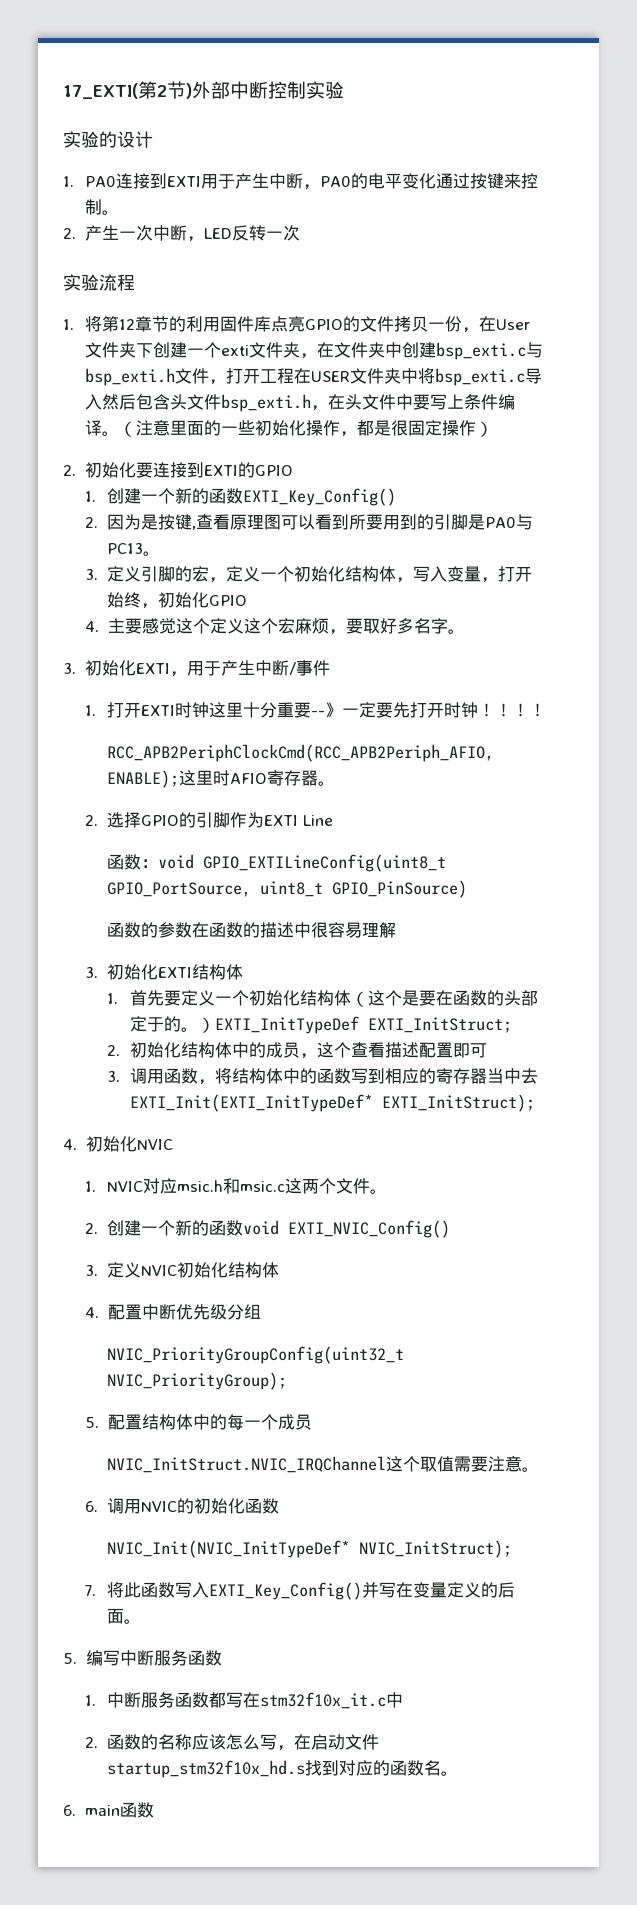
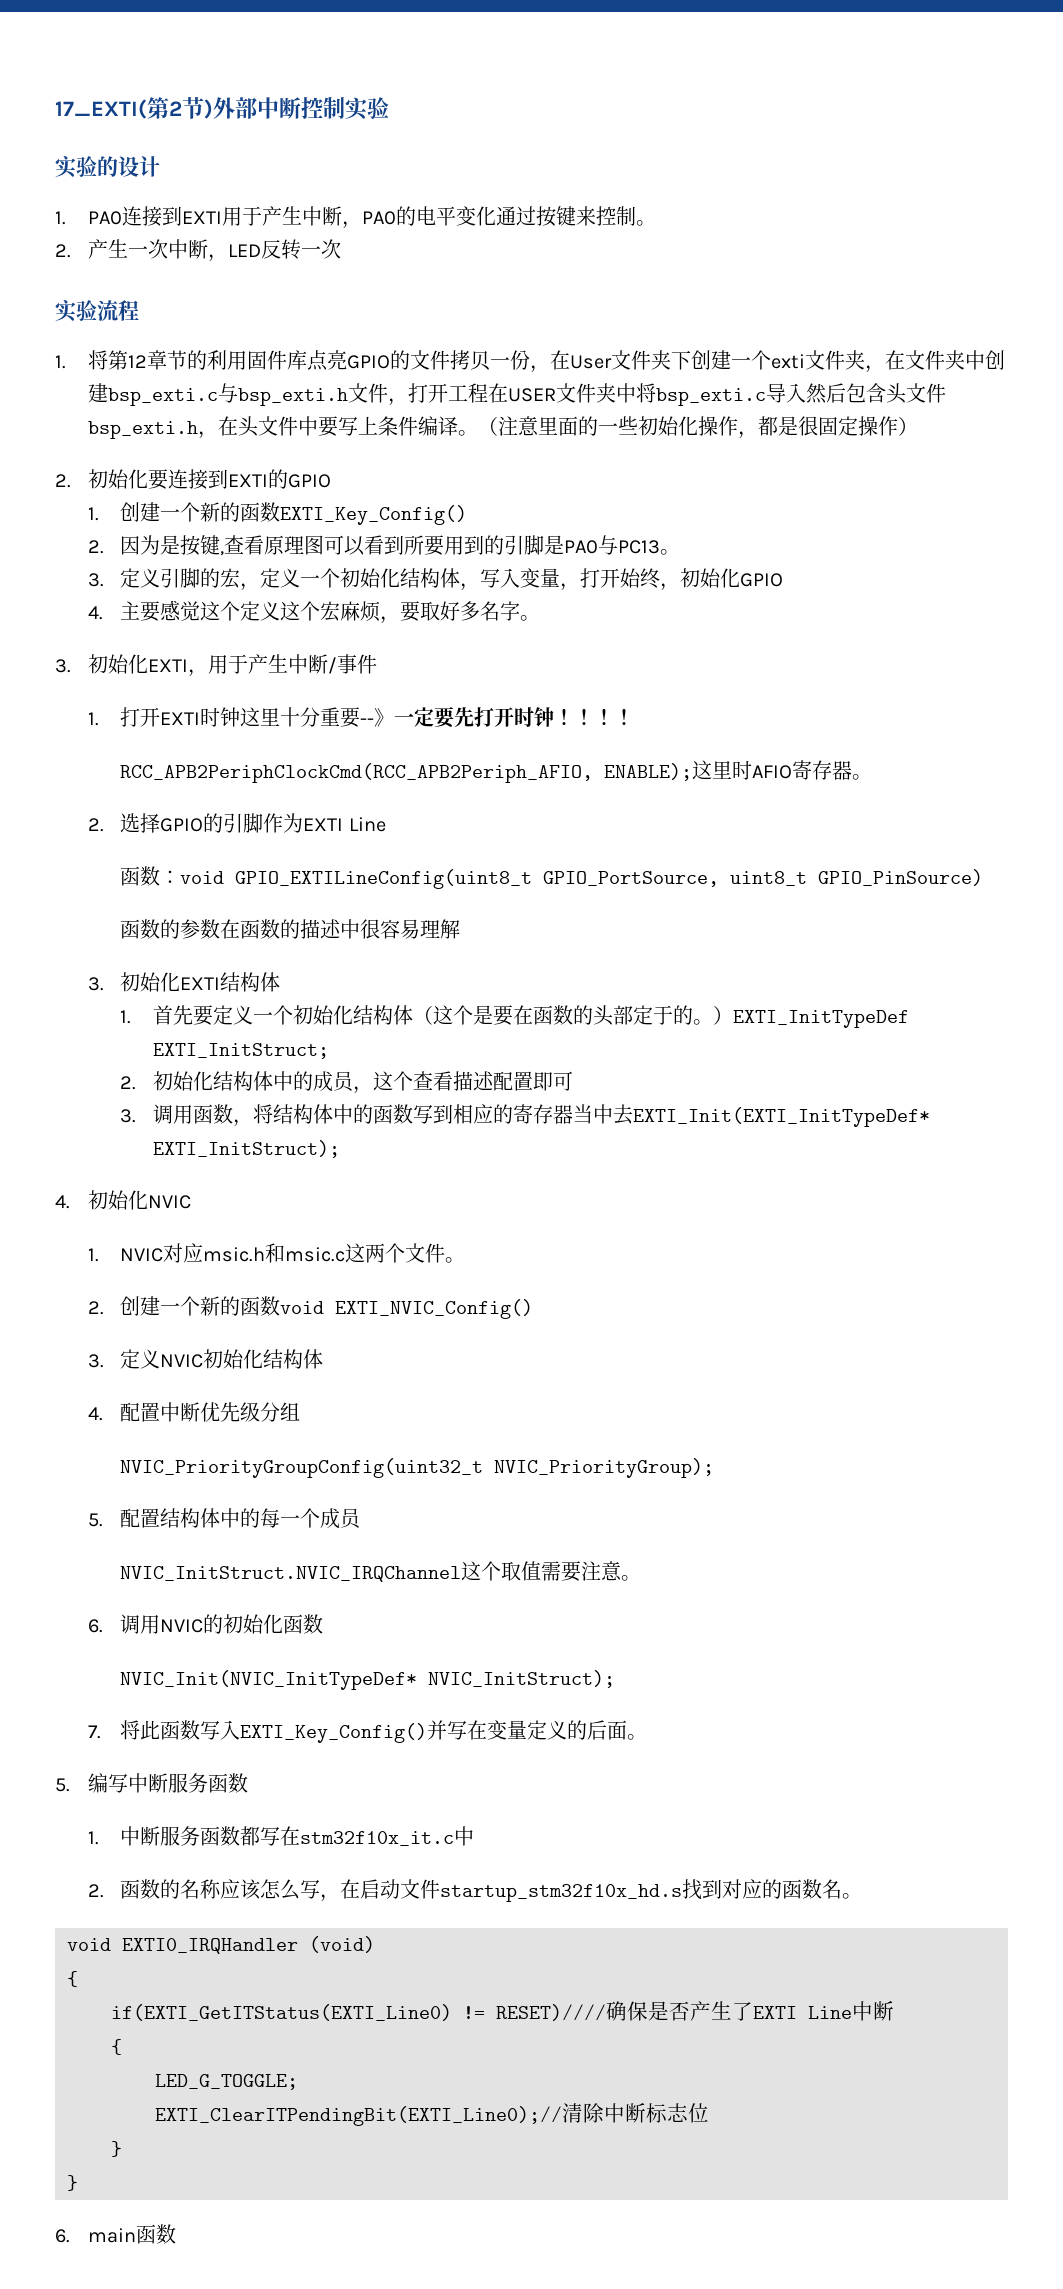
+ void EXTI0_IRQHandler (void)
+ {
+ if(EXTI_GetITStatus(EXTI_Line0) != RESET)////确保是否产生了EXTI Line中断
+ {
+ LED_G_TOGGLE;
+ EXTI_ClearITPendingBit(EXTI_Line0);//清除中断标志位
+ }
+ }

